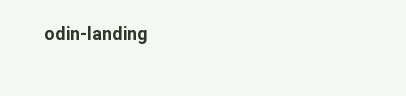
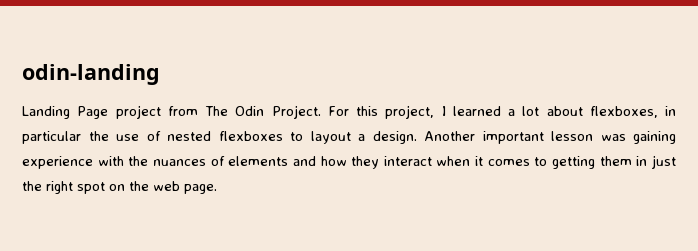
+ Landing Page project from The Odin Project. For this project, I learned a lot about flexboxes, in particular the use of nested flexboxes to layout a design. Another important lesson was gaining experience with the nuances of elements and how they interact when it comes to getting them in just the right spot on the web page.

